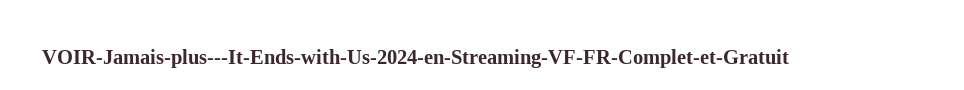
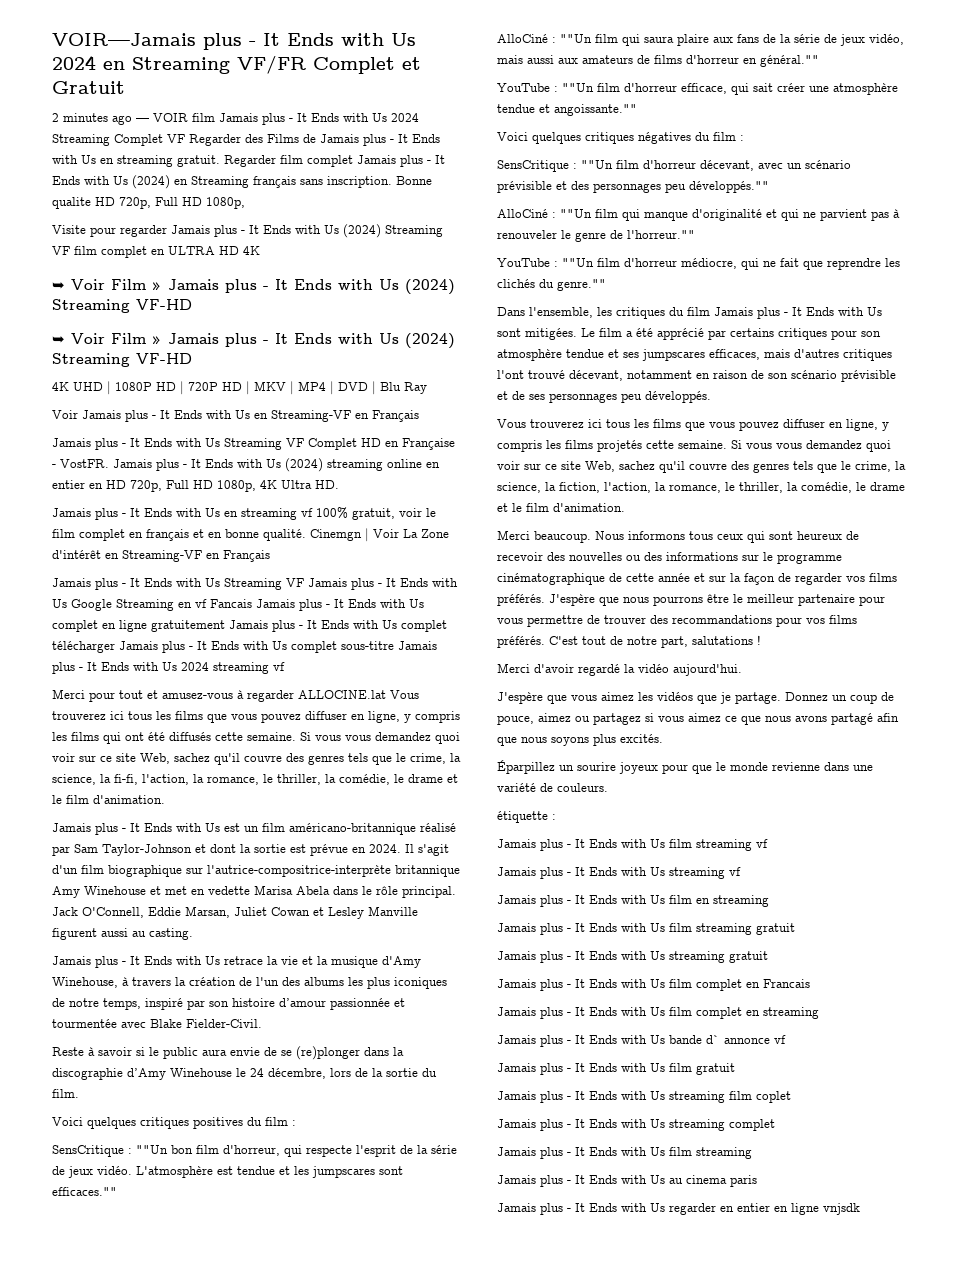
- VOIR-Jamais-plus---It-Ends-with-Us-2024-en-Streaming-VF-FR-Complet-et-Gratuit
+ VOIR—Jamais plus - It Ends with Us 2024 en Streaming VF/FR Complet et Gratuit
+ 2 minutes ago — VOIR film Jamais plus - It Ends with Us 2024 Streaming Complet VF Regarder des Films de Jamais plus - It Ends with Us en streaming gratuit. Regarder film complet Jamais plus - It Ends with Us (2024) en Streaming français sans inscription. Bonne qualite HD 720p, Full HD 1080p,
+ Visite pour regarder Jamais plus - It Ends with Us (2024) Streaming VF film complet en ULTRA HD 4K
+ ➥ Voir Film » Jamais plus - It Ends with Us (2024) Streaming VF-HD
+ ➥ Voir Film » Jamais plus - It Ends with Us (2024) Streaming VF-HD
+ 4K UHD | 1080P HD | 720P HD | MKV | MP4 | DVD | Blu Ray
+ Voir Jamais plus - It Ends with Us en Streaming-VF en Français
+ Jamais plus - It Ends with Us Streaming VF Complet HD en Française - VostFR. Jamais plus - It Ends with Us (2024) streaming online en entier en HD 720p, Full HD 1080p, 4K Ultra HD.
+ Jamais plus - It Ends with Us en streaming vf 100% gratuit, voir le film complet en français et en bonne qualité. Cinemgn | Voir La Zone d'intérêt en Streaming-VF en Français
+ Jamais plus - It Ends with Us Streaming VF Jamais plus - It Ends with Us Google Streaming en vf Fancais Jamais plus - It Ends with Us complet en ligne gratuitement Jamais plus - It Ends with Us complet télécharger Jamais plus - It Ends with Us complet sous-titre Jamais plus - It Ends with Us 2024 streaming vf
+ Merci pour tout et amusez-vous à regarder ALLOCINE.lat Vous trouverez ici tous les films que vous pouvez diffuser en ligne, y compris les films qui ont été diffusés cette semaine. Si vous vous demandez quoi voir sur ce site Web, sachez qu'il couvre des genres tels que le crime, la science, la fi-fi, l'action, la romance, le thriller, la comédie, le drame et le film d'animation.
+ Jamais plus - It Ends with Us est un film américano-britannique réalisé par Sam Taylor-Johnson et dont la sortie est prévue en 2024. Il s'agit d'un film biographique sur l'autrice-compositrice-interprète britannique Amy Winehouse et met en vedette Marisa Abela dans le rôle principal. Jack O'Connell, Eddie Marsan, Juliet Cowan et Lesley Manville figurent aussi au casting.
+ Jamais plus - It Ends with Us retrace la vie et la musique d'Amy Winehouse, à travers la création de l'un des albums les plus iconiques de notre temps, inspiré par son histoire d’amour passionnée et tourmentée avec Blake Fielder-Civil.
+ Reste à savoir si le public aura envie de se (re)plonger dans la discographie d’Amy Winehouse le 24 décembre, lors de la sortie du film.
+ Voici quelques critiques positives du film :
+ SensCritique : ""Un bon film d'horreur, qui respecte l'esprit de la série de jeux vidéo. L'atmosphère est tendue et les jumpscares sont efficaces.""
+ AlloCiné : ""Un film qui saura plaire aux fans de la série de jeux vidéo, mais aussi aux amateurs de films d'horreur en général.""
+ YouTube : ""Un film d'horreur efficace, qui sait créer une atmosphère tendue et angoissante.""
+ Voici quelques critiques négatives du film :
+ SensCritique : ""Un film d'horreur décevant, avec un scénario prévisible et des personnages peu développés.""
+ AlloCiné : ""Un film qui manque d'originalité et qui ne parvient pas à renouveler le genre de l'horreur.""
+ YouTube : ""Un film d'horreur médiocre, qui ne fait que reprendre les clichés du genre.""
+ Dans l'ensemble, les critiques du film Jamais plus - It Ends with Us sont mitigées. Le film a été apprécié par certains critiques pour son atmosphère tendue et ses jumpscares efficaces, mais d'autres critiques l'ont trouvé décevant, notamment en raison de son scénario prévisible et de ses personnages peu développés.
+ Vous trouverez ici tous les films que vous pouvez diffuser en ligne, y compris les films projetés cette semaine. Si vous vous demandez quoi voir sur ce site Web, sachez qu'il couvre des genres tels que le crime, la science, la fiction, l'action, la romance, le thriller, la comédie, le drame et le film d'animation.
+ Merci beaucoup. Nous informons tous ceux qui sont heureux de recevoir des nouvelles ou des informations sur le programme cinématographique de cette année et sur la façon de regarder vos films préférés. J'espère que nous pourrons être le meilleur partenaire pour vous permettre de trouver des recommandations pour vos films préférés. C'est tout de notre part, salutations !
+ Merci d'avoir regardé la vidéo aujourd'hui.
+ J'espère que vous aimez les vidéos que je partage. Donnez un coup de pouce, aimez ou partagez si vous aimez ce que nous avons partagé afin que nous soyons plus excités.
+ Éparpillez un sourire joyeux pour que le monde revienne dans une variété de couleurs.
+ étiquette :
+ Jamais plus - It Ends with Us film streaming vf
+ Jamais plus - It Ends with Us streaming vf
+ Jamais plus - It Ends with Us film en streaming
+ Jamais plus - It Ends with Us film streaming gratuit
+ Jamais plus - It Ends with Us streaming gratuit
+ Jamais plus - It Ends with Us film complet en Francais
+ Jamais plus - It Ends with Us film complet en streaming
+ Jamais plus - It Ends with Us bande d` annonce vf
+ Jamais plus - It Ends with Us film gratuit
+ Jamais plus - It Ends with Us streaming film coplet
+ Jamais plus - It Ends with Us streaming complet
+ Jamais plus - It Ends with Us film streaming
+ Jamais plus - It Ends with Us au cinema paris
+ Jamais plus - It Ends with Us regarder en entier en ligne vnjsdk

